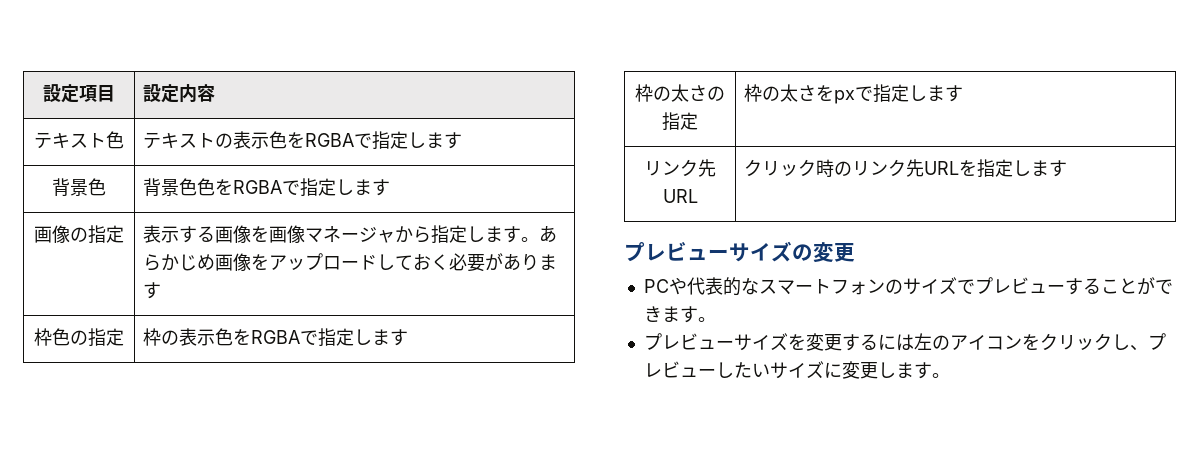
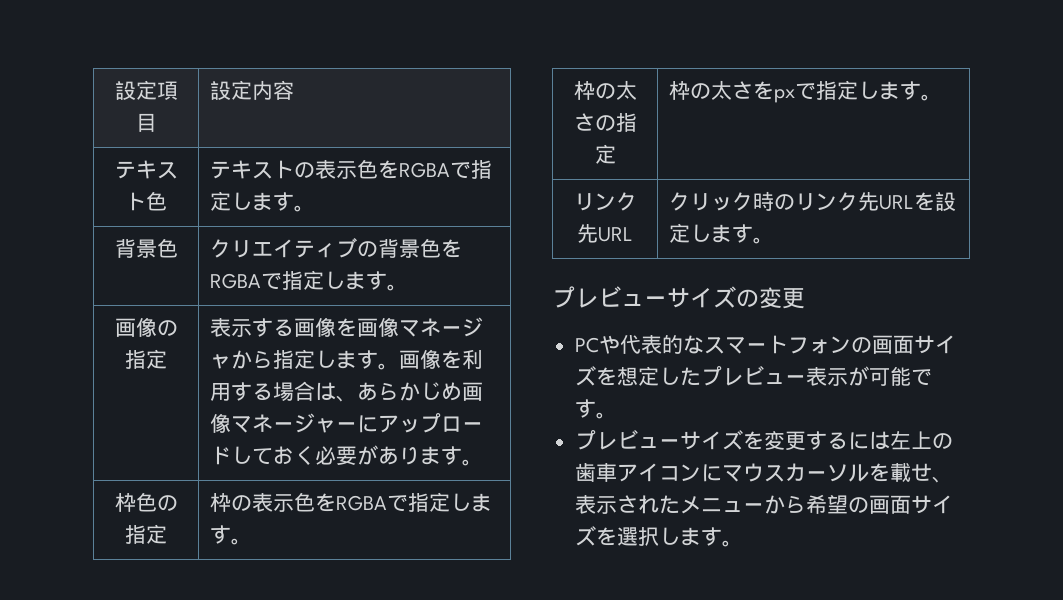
- テキスト色 | テキストの表示色をRGBAで指定します
+ テキスト色 | テキストの表示色をRGBAで指定します。
- 背景色 | 背景色色をRGBAで指定します
+ 背景色 | クリエイティブの背景色をRGBAで指定します。
- 画像の指定 | 表示する画像を画像マネージャから指定します。あらかじめ画像をアップロードしておく必要があります
+ 画像の指定 | 表示する画像を画像マネージャから指定します。画像を利用する場合は、あらかじめ画像マネージャーにアップロードしておく必要があります。
- 枠色の指定 | 枠の表示色をRGBAで指定します
+ 枠色の指定 | 枠の表示色をRGBAで指定します。
- 枠の太さの指定 | 枠の太さをpxで指定します
+ 枠の太さの指定 | 枠の太さをpxで指定します。
- リンク先URL | クリック時のリンク先URLを指定します
+ リンク先URL | クリック時のリンク先URLを設定します。
- PCや代表的なスマートフォンのサイズでプレビューすることができます。
+ PCや代表的なスマートフォンの画面サイズを想定したプレビュー表示が可能です。
- プレビューサイズを変更するには左のアイコンをクリックし、プレビューしたいサイズに変更します。
+ プレビューサイズを変更するには左上の歯車アイコンにマウスカーソルを載せ、表示されたメニューから希望の画面サイズを選択します。

